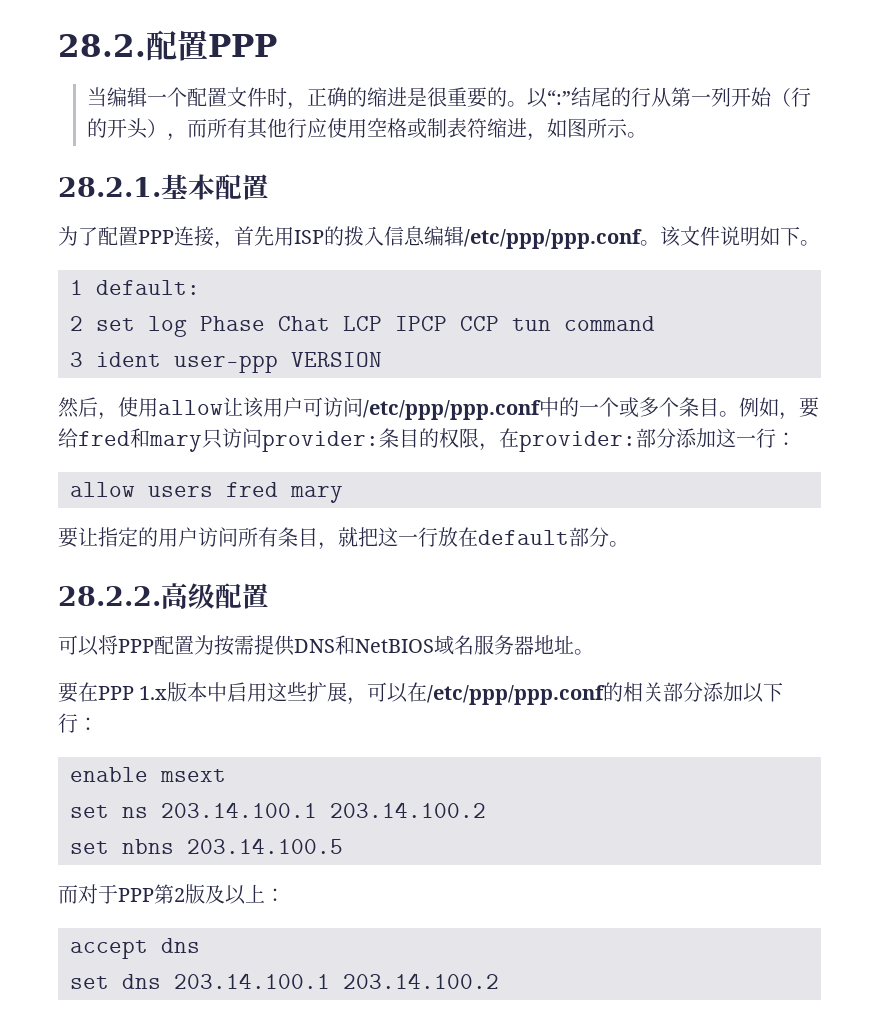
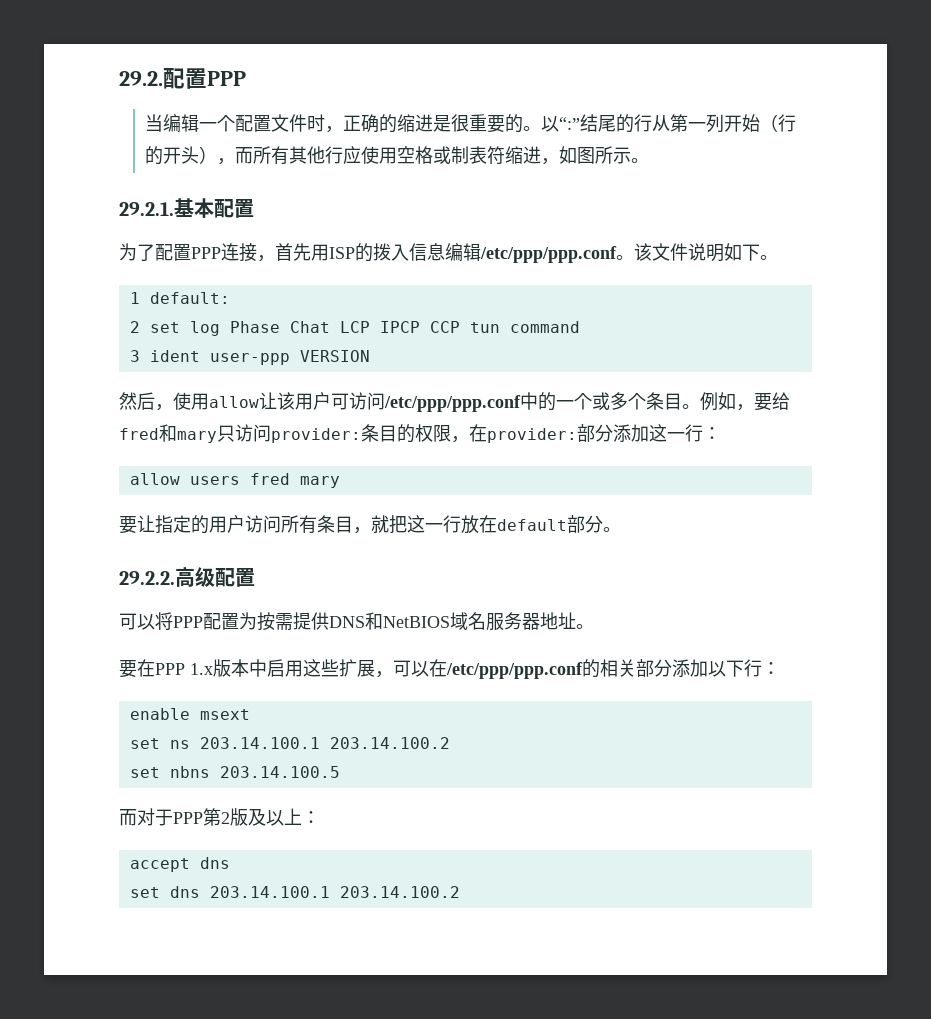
- 28.2.配置PPP
+ 29.2.配置PPP
- 28.2.1.基本配置
+ 29.2.1.基本配置
- 28.2.2.高级配置
+ 29.2.2.高级配置

